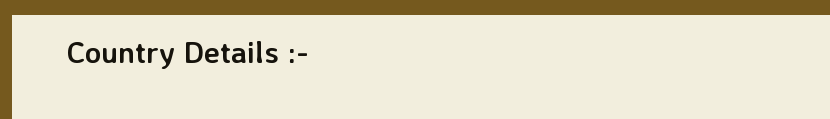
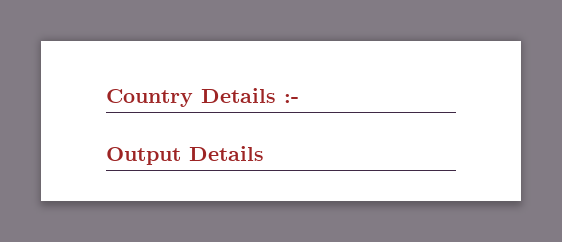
+ Output Details

